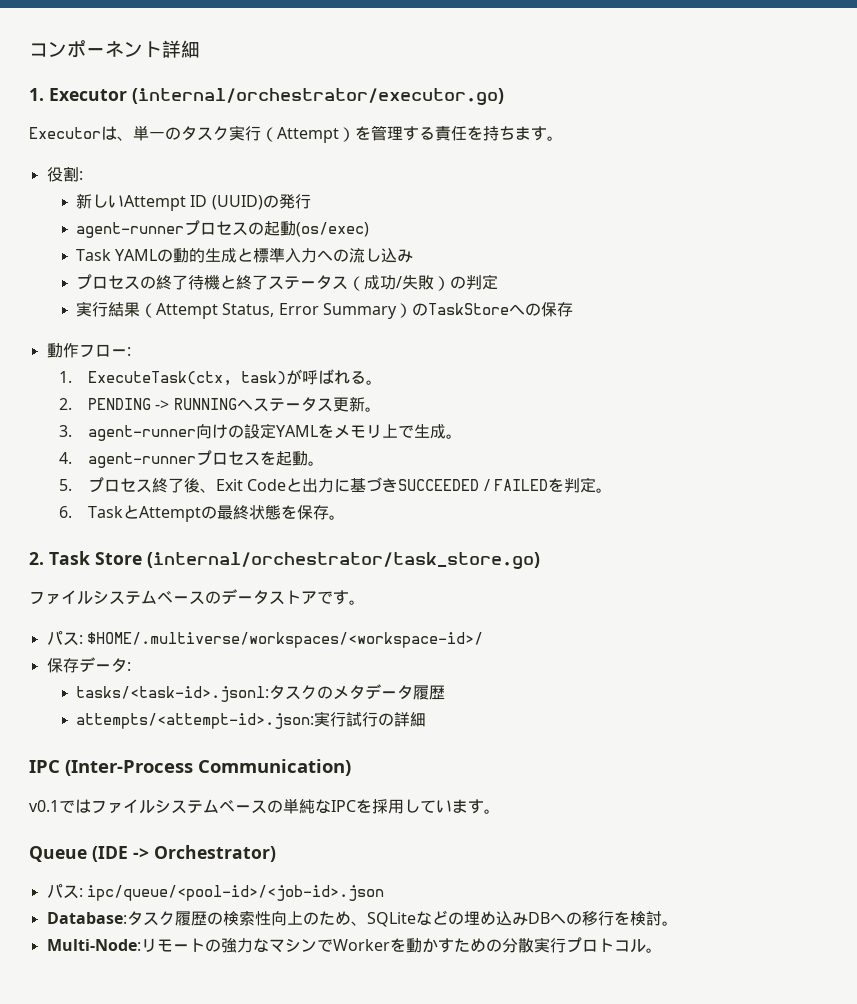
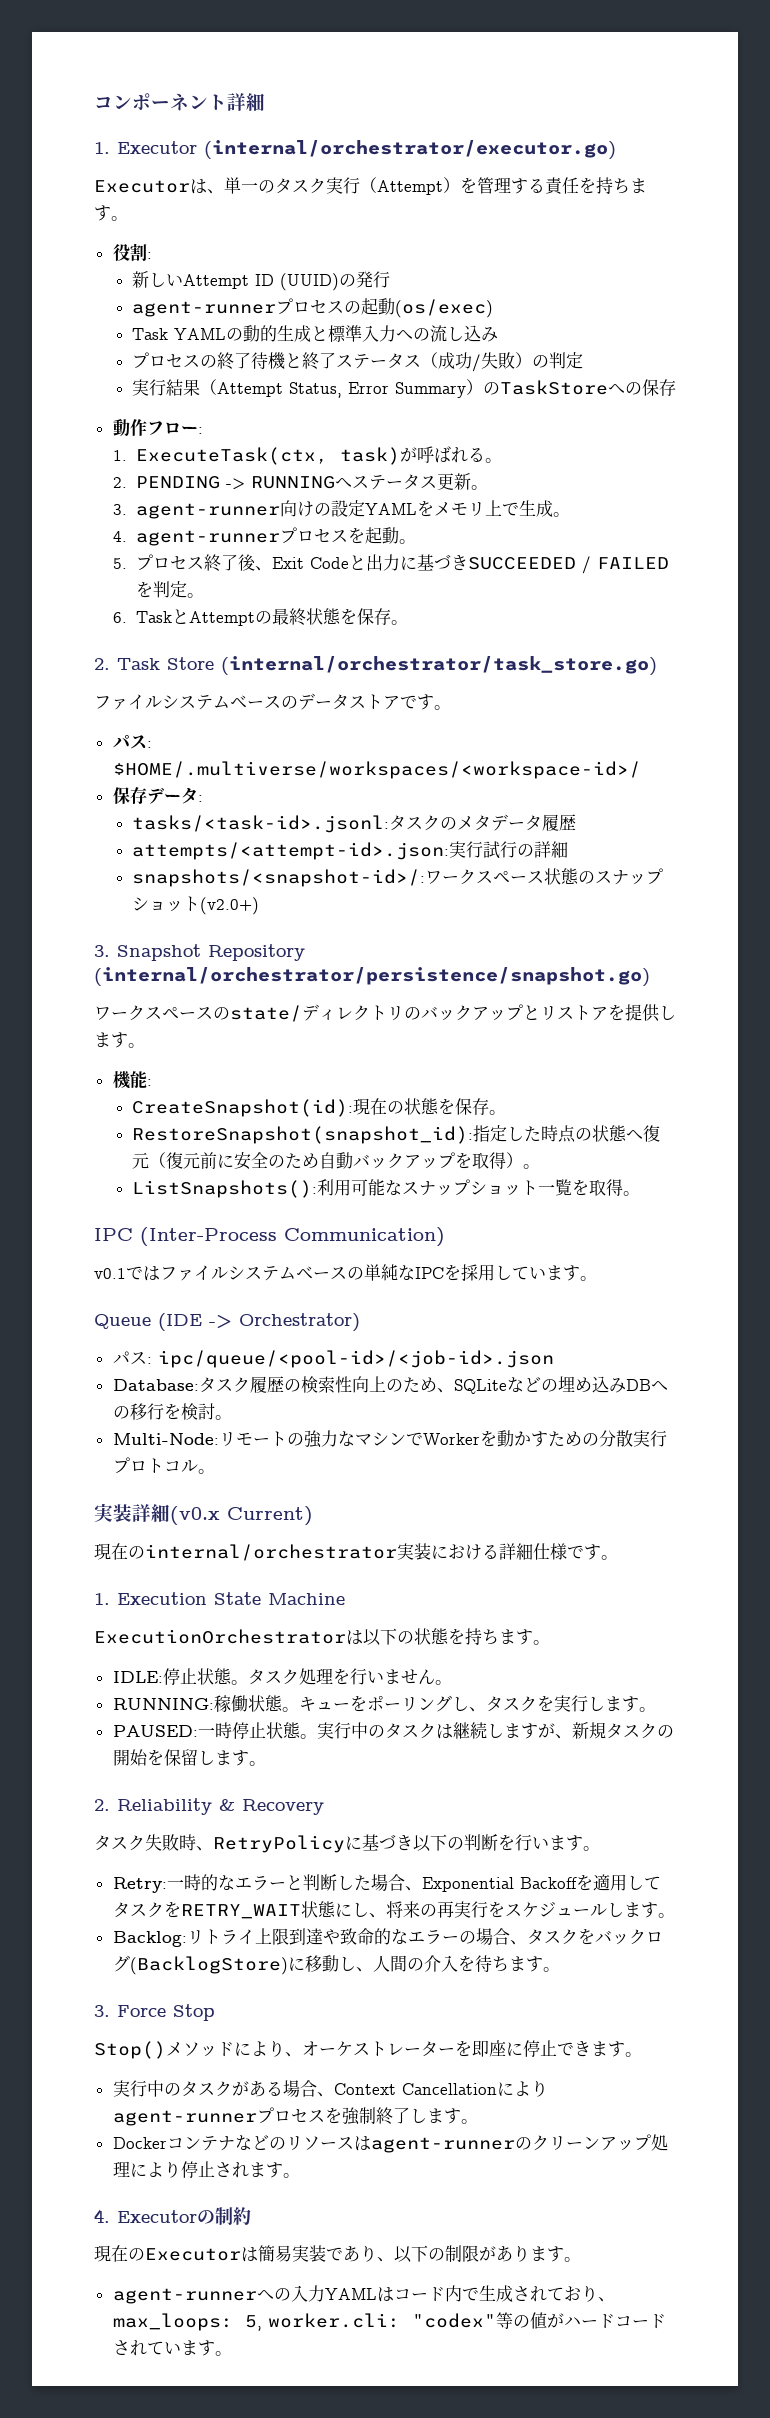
+ snapshots/<snapshot-id>/:ワークスペース状態のスナップショット(v2.0+)
+ 3. Snapshot Repository (internal/orchestrator/persistence/snapshot.go)
+ ワークスペースのstate/ディレクトリのバックアップとリストアを提供します。
+ 機能:
+ CreateSnapshot(id):現在の状態を保存。
+ RestoreSnapshot(snapshot_id):指定した時点の状態へ復元（復元前に安全のため自動バックアップを取得）。
+ ListSnapshots():利用可能なスナップショット一覧を取得。
+ 実装詳細(v0.x Current)
+ 現在のinternal/orchestrator実装における詳細仕様です。
+ 1. Execution State Machine
+ ExecutionOrchestratorは以下の状態を持ちます。
+ IDLE:停止状態。タスク処理を行いません。
+ RUNNING:稼働状態。キューをポーリングし、タスクを実行します。
+ PAUSED:一時停止状態。実行中のタスクは継続しますが、新規タスクの開始を保留します。
+ 2. Reliability & Recovery
+ タスク失敗時、RetryPolicyに基づき以下の判断を行います。
+ Retry:一時的なエラーと判断した場合、Exponential Backoffを適用してタスクをRETRY_WAIT状態にし、将来の再実行をスケジュールします。
+ Backlog:リトライ上限到達や致命的なエラーの場合、タスクをバックログ(BacklogStore)に移動し、人間の介入を待ちます。
+ 3. Force Stop
+ Stop()メソッドにより、オーケストレーターを即座に停止できます。
+ 実行中のタスクがある場合、Context Cancellationによりagent-runnerプロセスを強制終了します。
+ Dockerコンテナなどのリソースはagent-runnerのクリーンアップ処理により停止されます。
+ 4. Executorの制約
+ 現在のExecutorは簡易実装であり、以下の制限があります。
+ agent-runnerへの入力YAMLはコード内で生成されており、max_loops: 5, worker.cli: "codex"等の値がハードコードされています。

